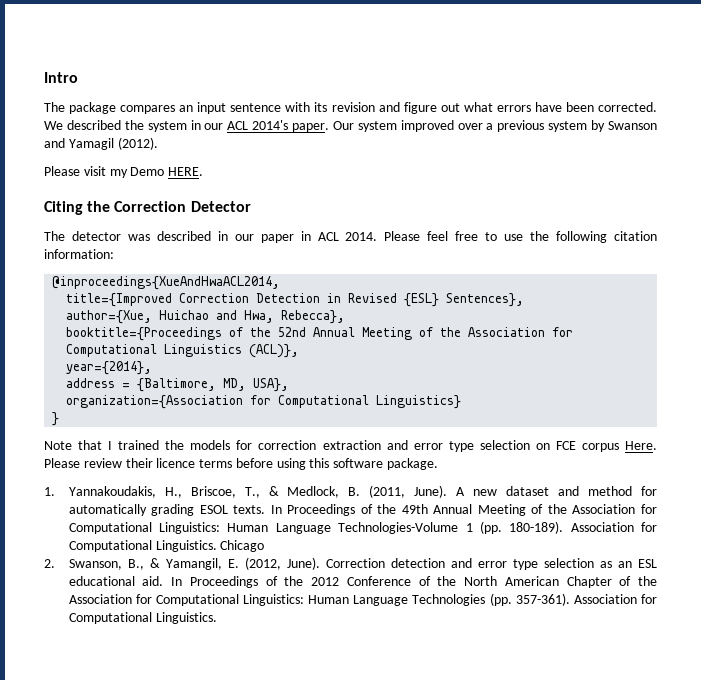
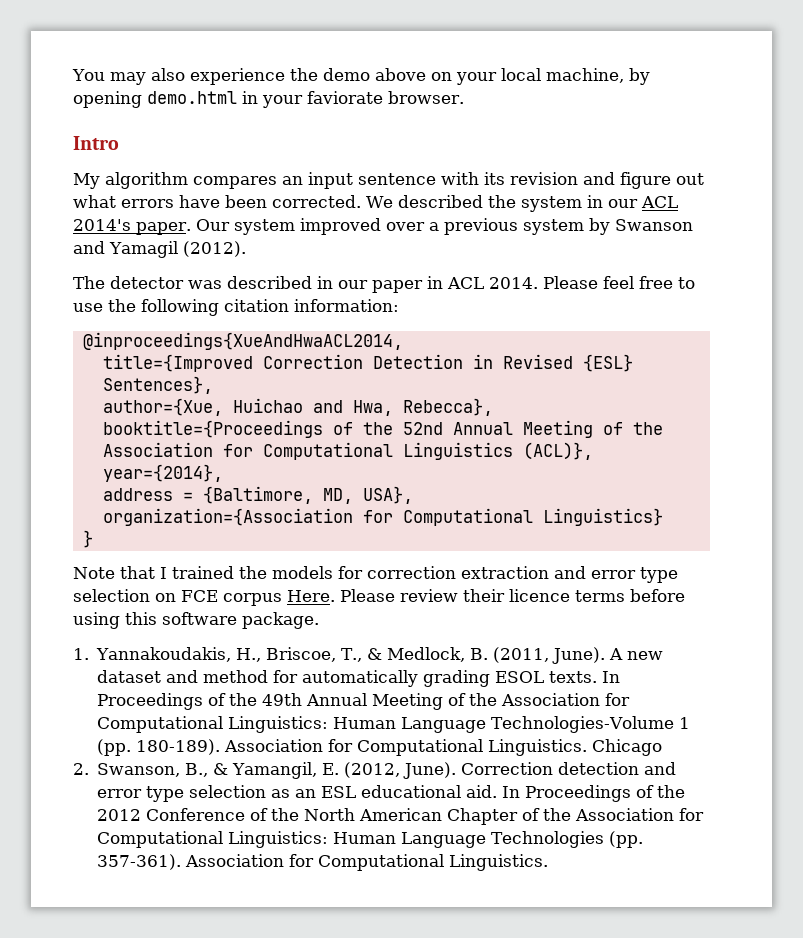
+ You may also experience the demo above on your local machine, by opening demo.html in your faviorate browser.
- The package compares an input sentence with its revision and figure out what errors have been corrected.
+ My algorithm compares an input sentence with its revision and figure out what errors have been corrected.
- Please visit my Demo HERE.
- Citing the Correction Detector

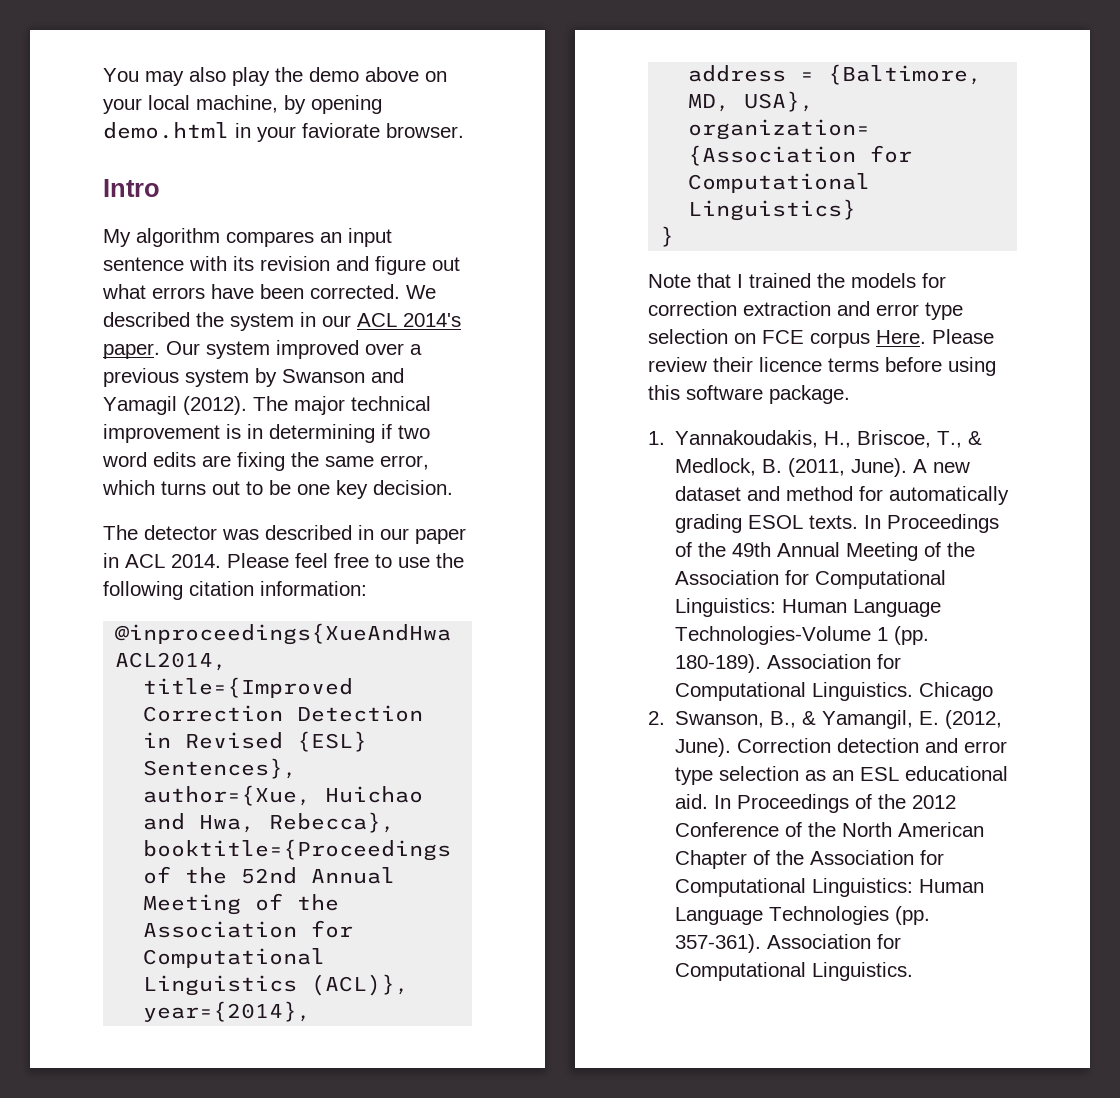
- You may also experience the demo above on your local machine, by opening demo.html in your faviorate browser.
+ You may also play the demo above on your local machine, by opening demo.html in your faviorate browser.
+ The major technical improvement is in determining if two word edits are fixing the same error, which turns out to be one key decision.

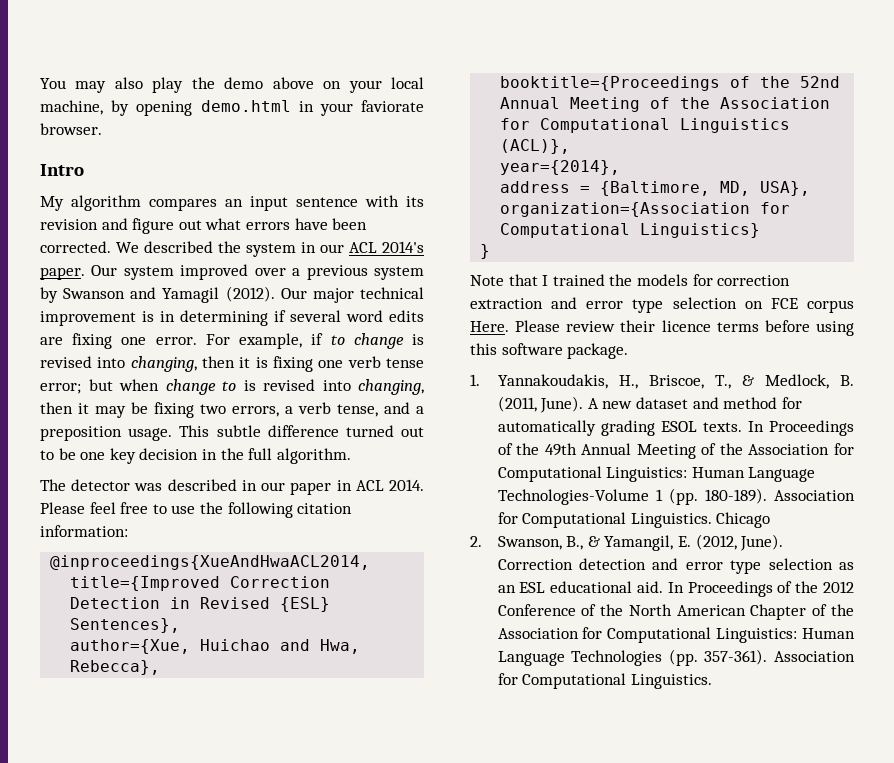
- The major technical improvement is in determining if two word edits are fixing the same error, which turns out to be one key decision.
+ Our major technical improvement is in determining if several word edits are fixing one error. For example, if to change is revised into changing, then it is fixing one verb tense error; but when change to is revised into changing, then it may be fixing two errors, a verb tense, and a preposition usage. This subtle difference turned out to be one key decision in the full algorithm.

